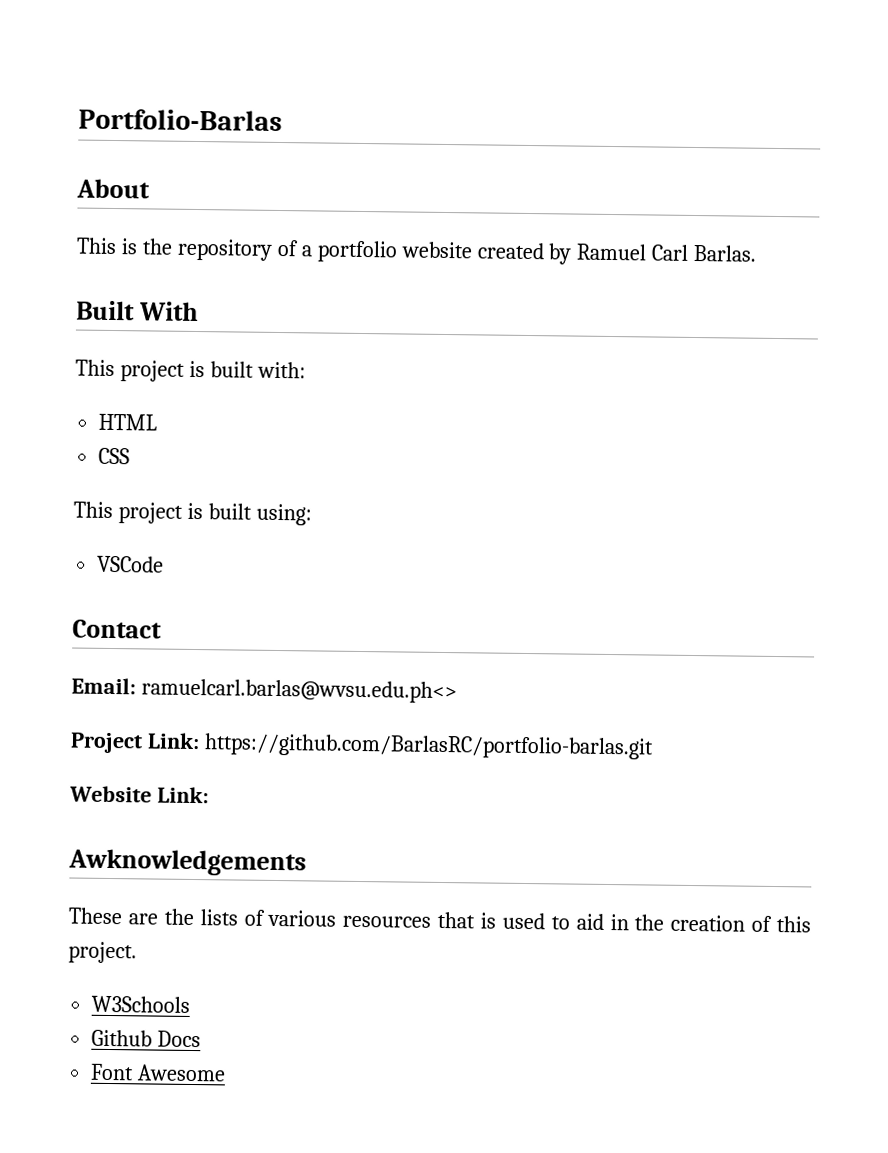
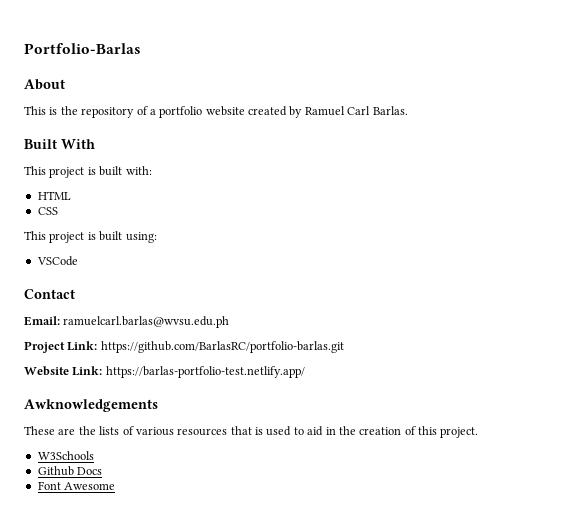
- Email: ramuelcarl.barlas@wvsu.edu.ph<>
+ Email: ramuelcarl.barlas@wvsu.edu.ph
- Website Link:
+ Website Link: https://barlas-portfolio-test.netlify.app/

